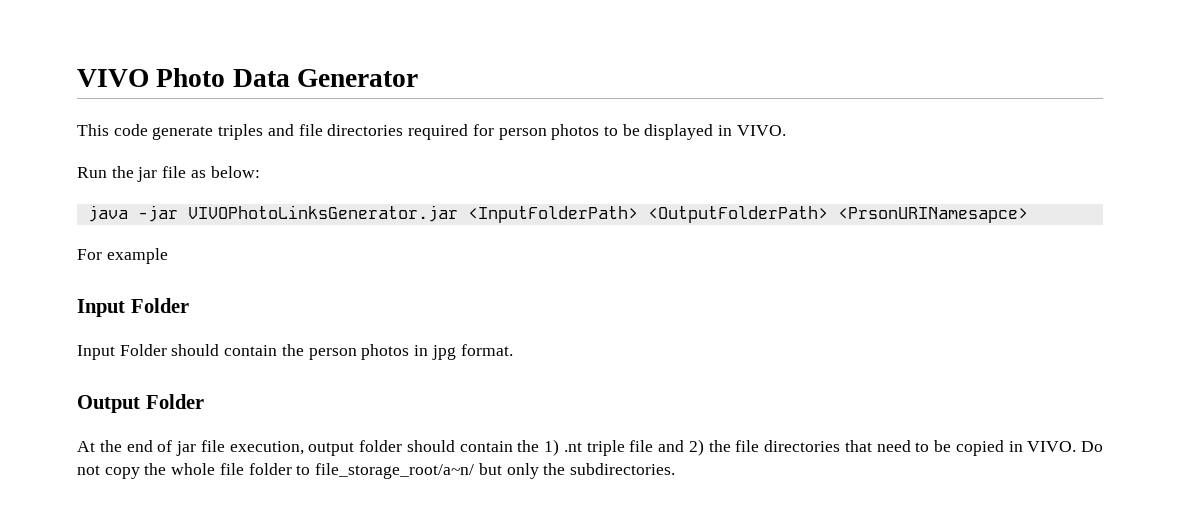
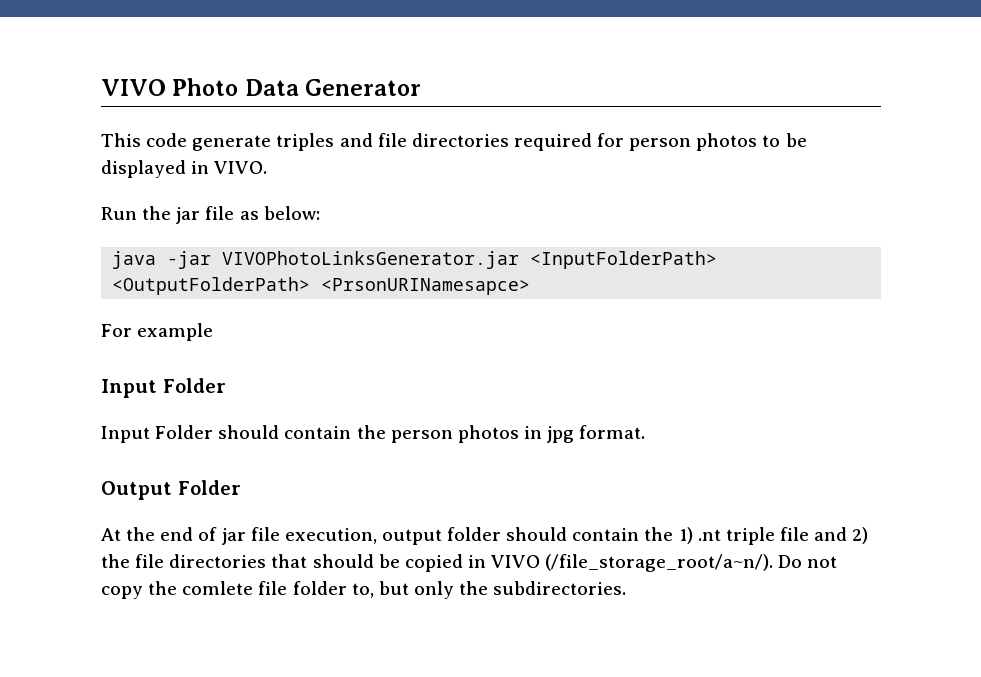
- At the end of jar file execution, output folder should contain the 1) .nt triple file and 2) the file directories that need to be copied in VIVO.
+ At the end of jar file execution, output folder should contain the 1) .nt triple file and 2) the file directories that should be copied in VIVO (/file_storage_root/a~n/).
- Do not copy the whole file folder to file_storage_root/a~n/ but only the subdirectories.
+ Do not copy the comlete file folder to, but only the subdirectories.

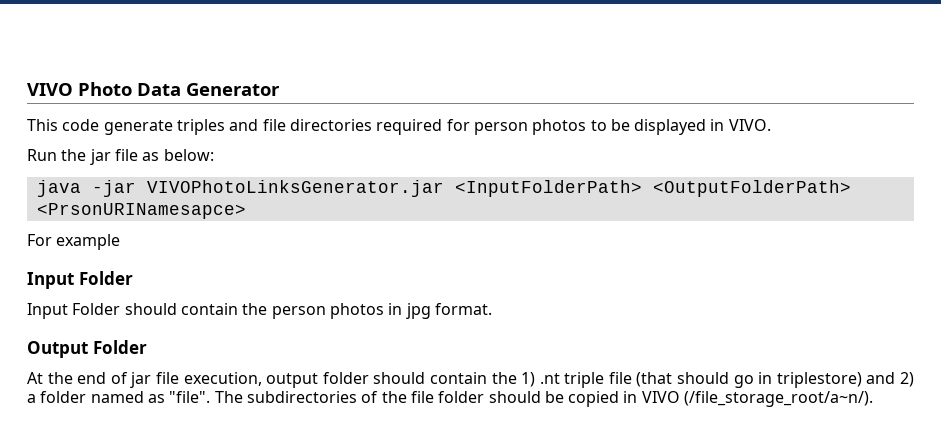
- At the end of jar file execution, output folder should contain the 1) .nt triple file and 2) the file directories that should be copied in VIVO (/file_storage_root/a~n/). Do not copy the comlete file folder to, but only the subdirectories.
+ At the end of jar file execution, output folder should contain the 1) .nt triple file (that should go in triplestore) and 2) a folder named as "file". The subdirectories of the file folder should be copied in VIVO (/file_storage_root/a~n/).

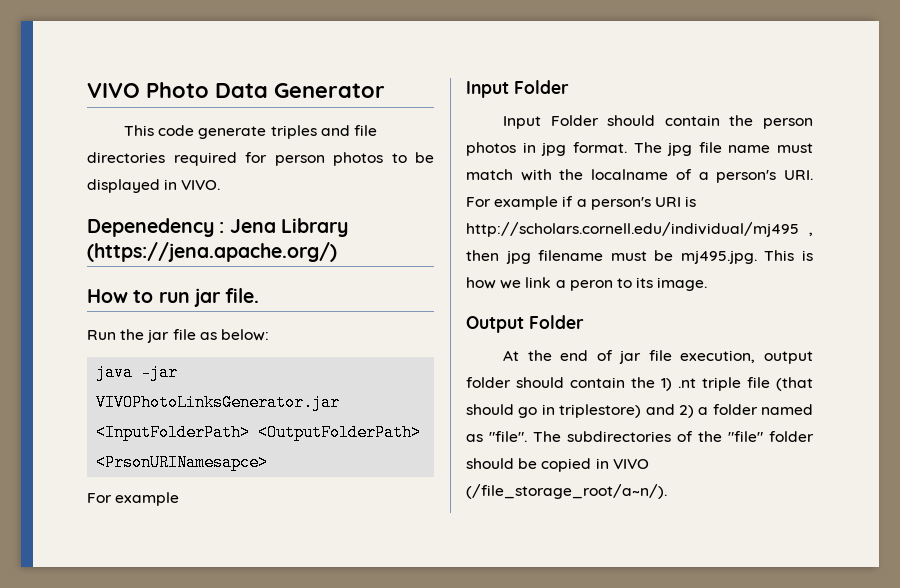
+ Depenedency : Jena Library (https://jena.apache.org/)
+ How to run jar file.
+ The jpg file name must match with the localname of a person's URI. For example if a person's URI is http://scholars.cornell.edu/individual/mj495 , then jpg filename must be mj495.jpg. This is how we link a peron to its image.
- The subdirectories of the file folder should be copied in VIVO (/file_storage_root/a~n/).
+ The subdirectories of the "file" folder should be copied in VIVO (/file_storage_root/a~n/).

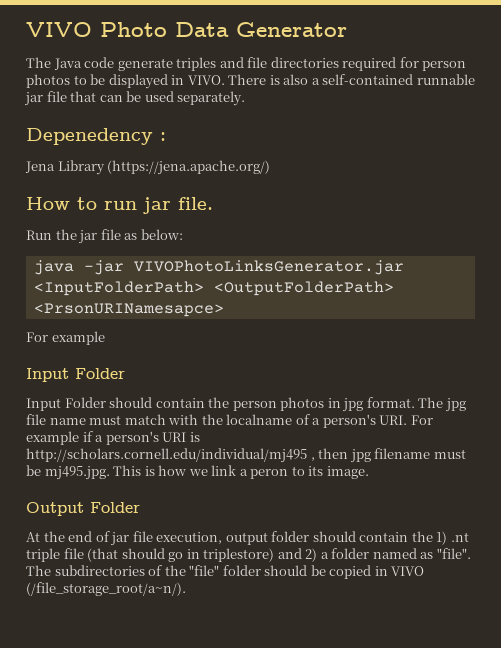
- This code generate triples and file directories required for person photos to be displayed in VIVO.
+ The Java code generate triples and file directories required for person photos to be displayed in VIVO. There is also a self-contained runnable jar file that can be used separately.
- Depenedency : Jena Library (https://jena.apache.org/)
+ Depenedency :
+ Jena Library (https://jena.apache.org/)

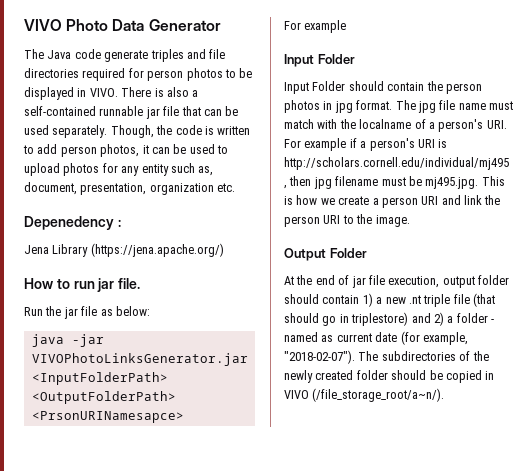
+ Though, the code is written to add person photos, it can be used to upload photos for any entity such as, document, presentation, organization etc.
- The jpg file name must match with the localname of a person's URI. For example if a person's URI is http://scholars.cornell.edu/individual/mj495 , then jpg filename must be mj495.jpg. This is how we link a peron to its image.
+ The jpg file name must match with the localname of a person's URI. For example if a person's URI is http://scholars.cornell.edu/individual/mj495 , then jpg filename must be mj495.jpg. This is how we create a person URI and link the person URI to the image.
- At the end of jar file execution, output folder should contain the 1) .nt triple file (that should go in triplestore) and 2) a folder named as "file".
+ At the end of jar file execution, output folder should contain 1) a new .nt triple file (that should go in triplestore) and 2) a folder - named as current date (for example, "2018-02-07").
- The subdirectories of the "file" folder should be copied in VIVO (/file_storage_root/a~n/).
+ The subdirectories of the newly created folder should be copied in VIVO (/file_storage_root/a~n/).

